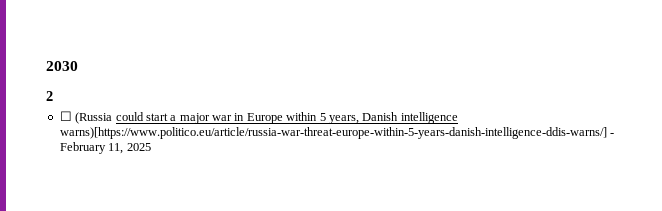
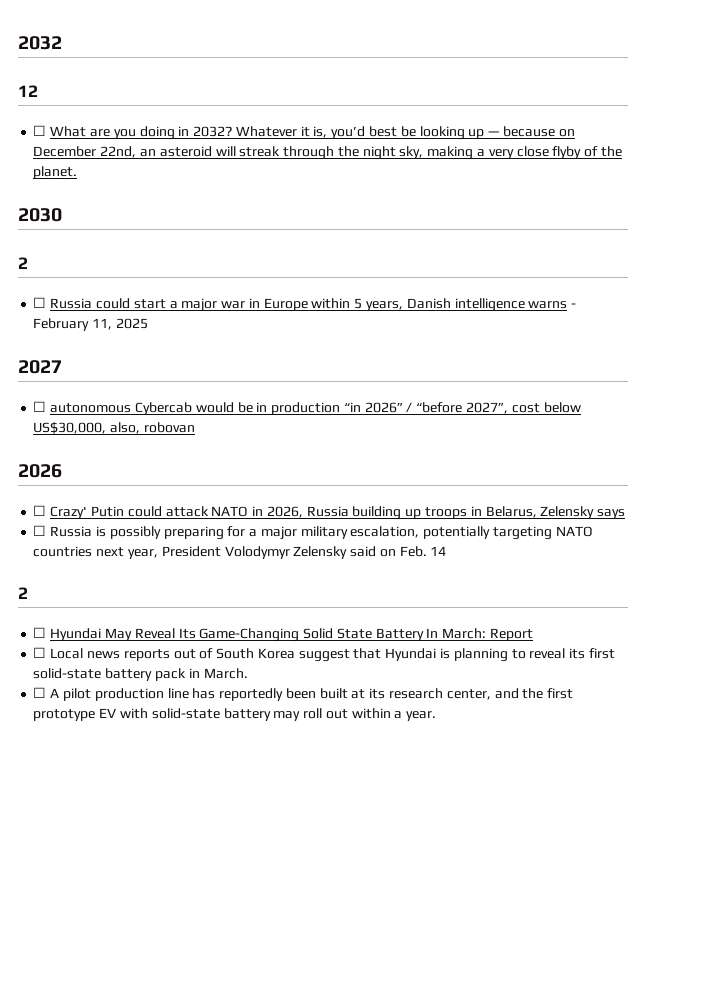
+ 2032
+ 12
+ ☐ What are you doing in 2032? Whatever it is, you’d best be looking up — because on December 22nd, an asteroid will streak through the night sky, making a very close flyby of the planet.
- ☐ (Russia could start a major war in Europe within 5 years, Danish intelligence warns)[https://www.politico.eu/article/russia-war-threat-europe-within-5-years-danish-intelligence-ddis-warns/] - February 11, 2025
+ ☐ Russia could start a major war in Europe within 5 years, Danish intelligence warns - February 11, 2025
+ 2027
+ ☐ autonomous Cybercab would be in production “in 2026” / “before 2027”, cost below US$30,000, also, robovan
+ 2026
+ ☐ Crazy' Putin could attack NATO in 2026, Russia building up troops in Belarus, Zelensky says
+ ☐ Russia is possibly preparing for a major military escalation, potentially targeting NATO countries next year, President Volodymyr Zelensky said on Feb. 14
+ 2
+ ☐ Hyundai May Reveal Its Game-Changing Solid State Battery In March: Report
+ ☐ Local news reports out of South Korea suggest that Hyundai is planning to reveal its first solid-state battery pack in March.
+ ☐ A pilot production line has reportedly been built at its research center, and the first prototype EV with solid-state battery may roll out within a year.

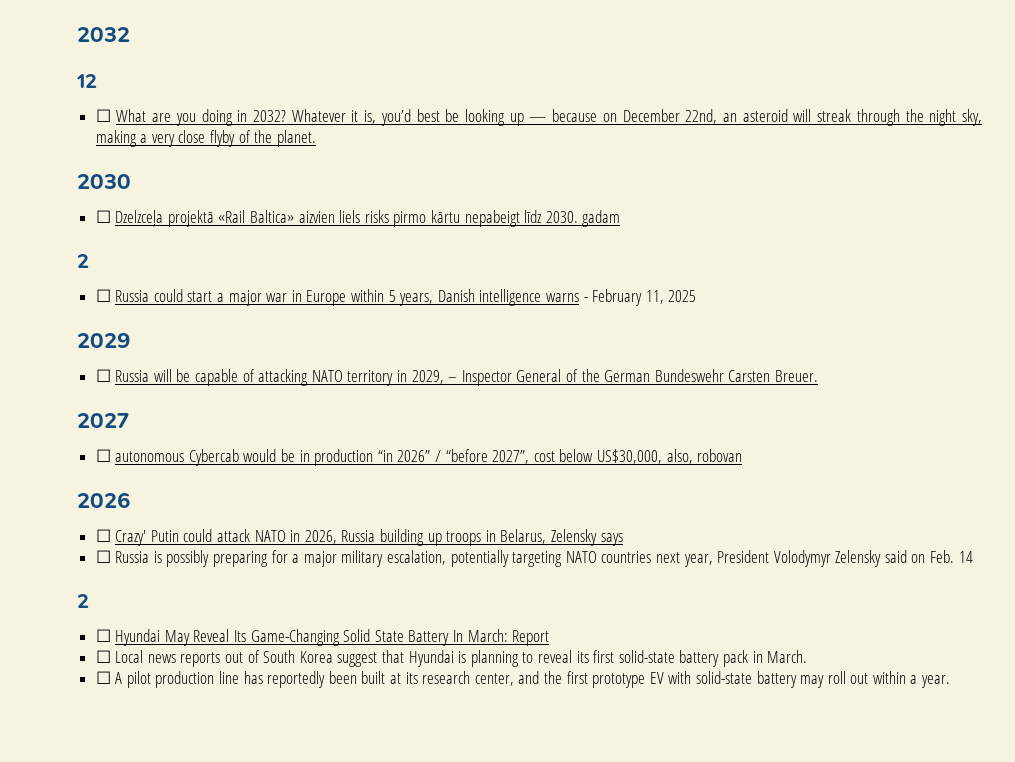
+ ☐ Dzelzceļa projektā «Rail Baltica» aizvien liels risks pirmo kārtu nepabeigt līdz 2030. gadam
+ 2029
+ ☐ Russia will be capable of attacking NATO territory in 2029, – Inspector General of the German Bundeswehr Carsten Breuer.

